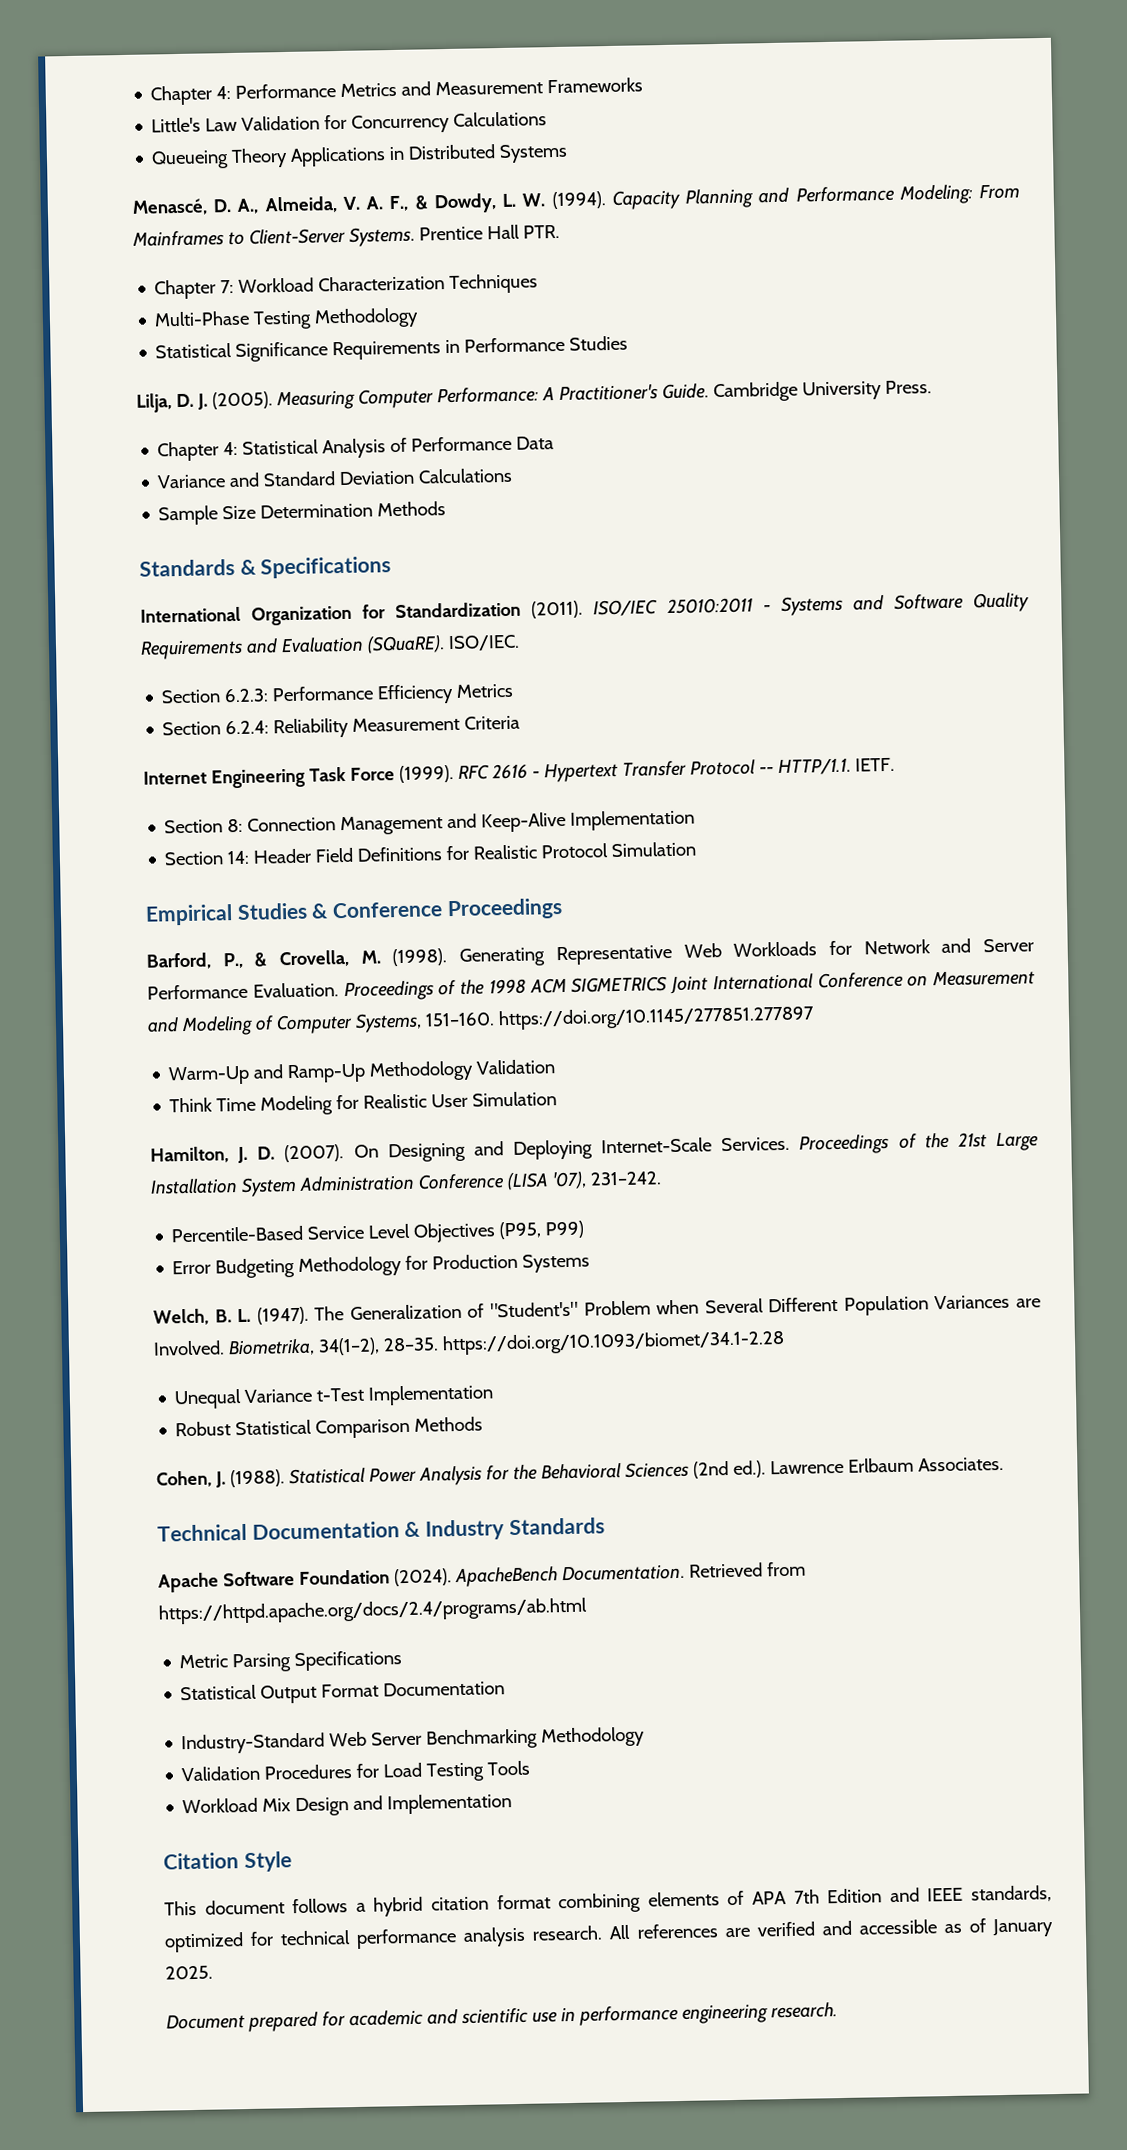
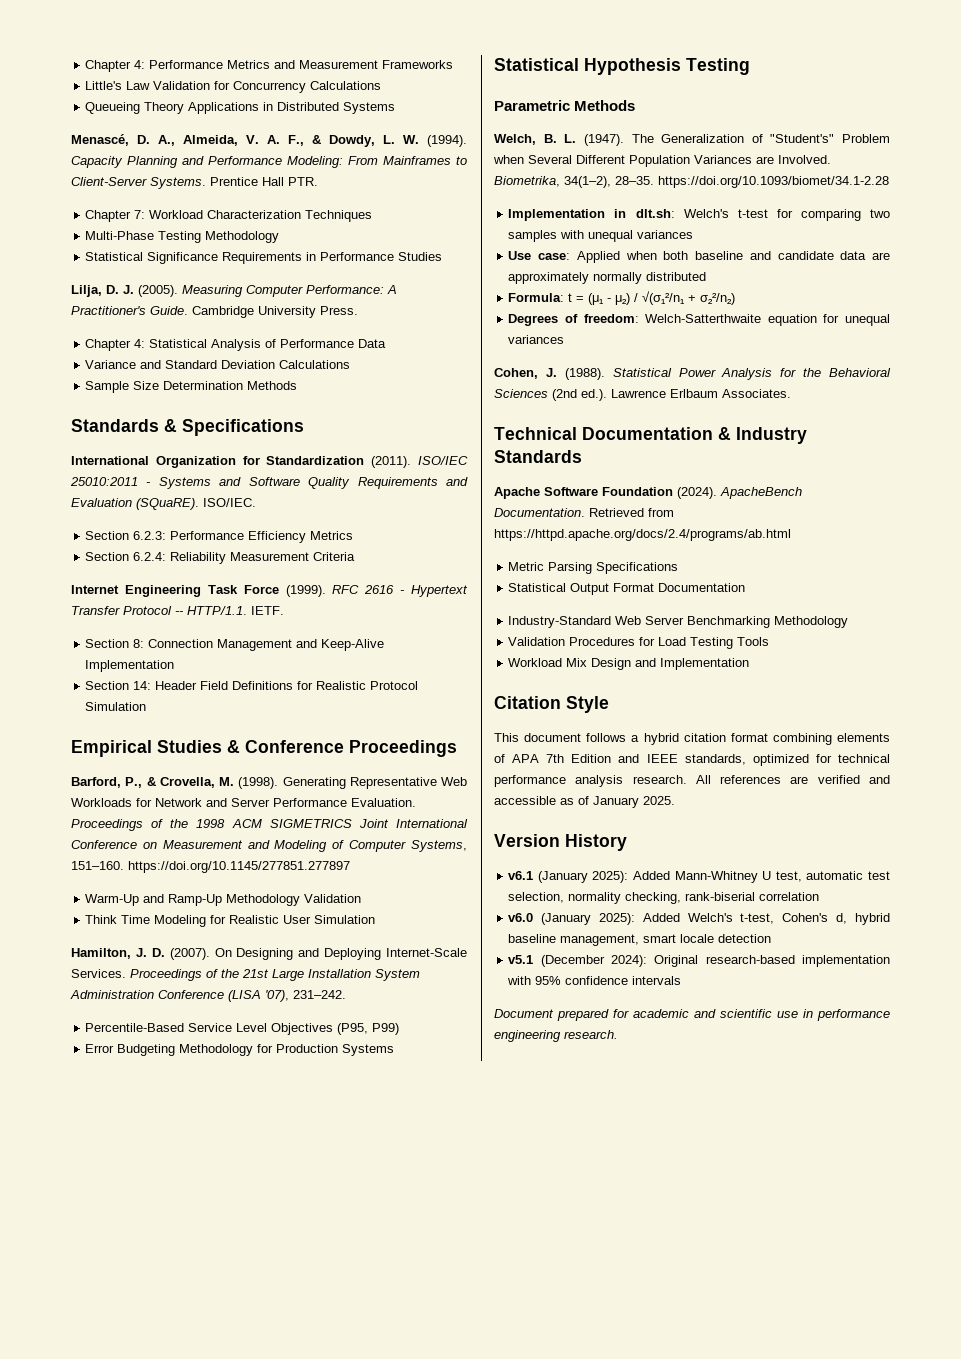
+ Statistical Hypothesis Testing
+ Parametric Methods
- Unequal Variance t-Test Implementation
- Robust Statistical Comparison Methods
+ Implementation in dlt.sh: Welch's t-test for comparing two samples with unequal variances
+ Use case: Applied when both baseline and candidate data are approximately normally distributed
+ Formula: t = (μ₁ - μ₂) / √(σ₁²/n₁ + σ₂²/n₂)
+ Degrees of freedom: Welch-Satterthwaite equation for unequal variances
+ Version History
+ v6.1 (January 2025): Added Mann-Whitney U test, automatic test selection, normality checking, rank-biserial correlation
+ v6.0 (January 2025): Added Welch's t-test, Cohen's d, hybrid baseline management, smart locale detection
+ v5.1 (December 2024): Original research-based implementation with 95% confidence intervals

